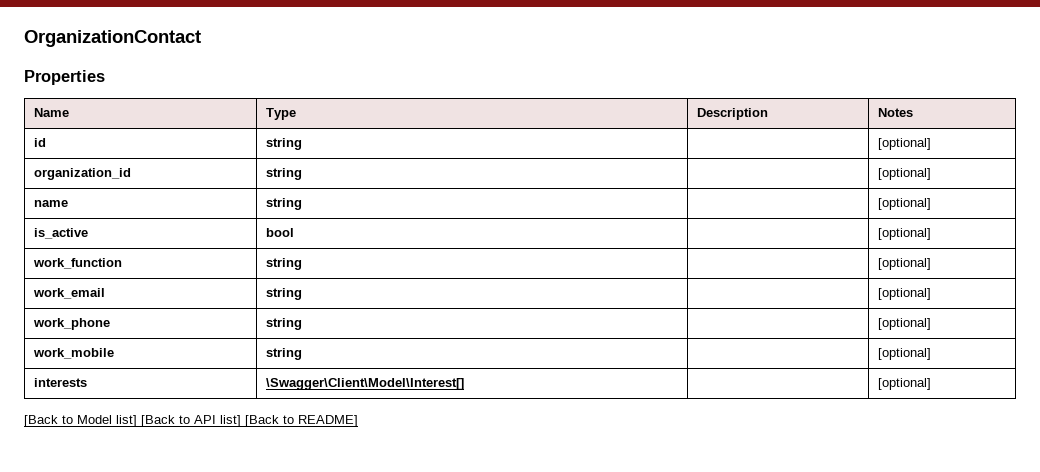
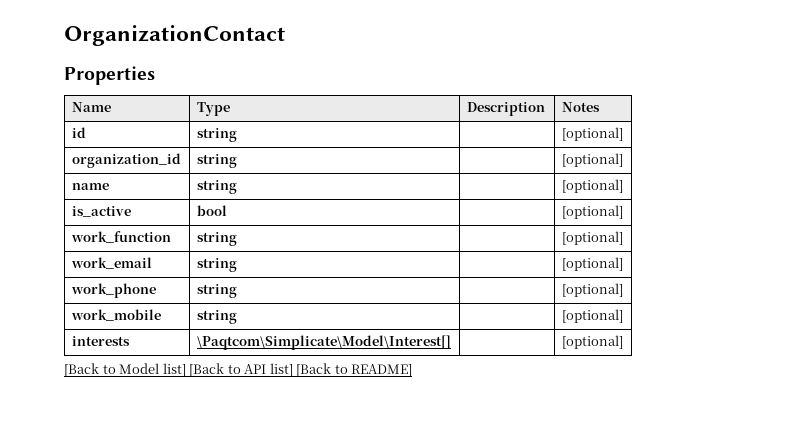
- interests | \Swagger\Client\Model\Interest[] | | [optional]
+ interests | \Paqtcom\Simplicate\Model\Interest[] | | [optional]

